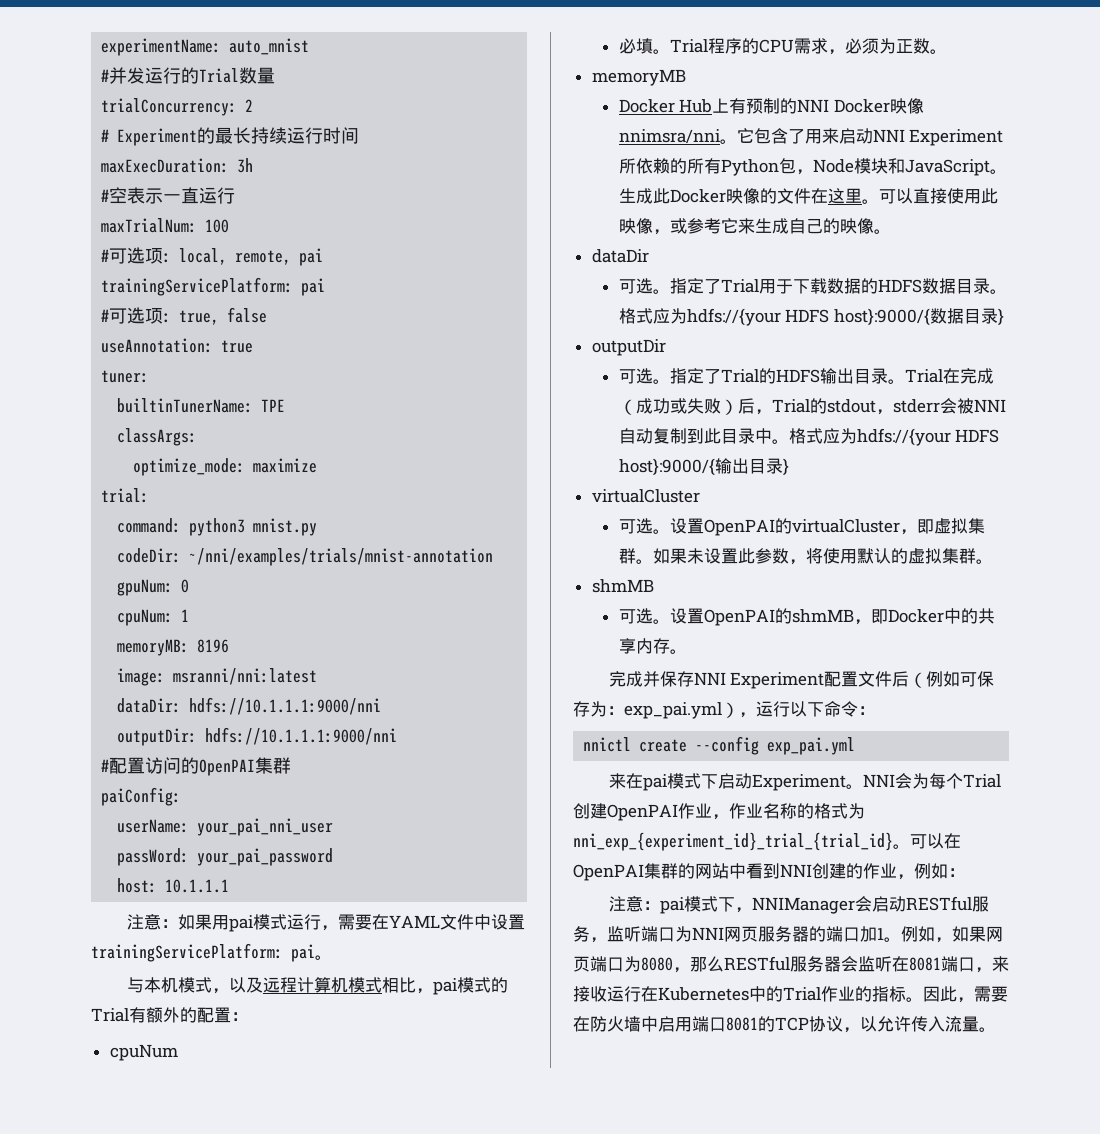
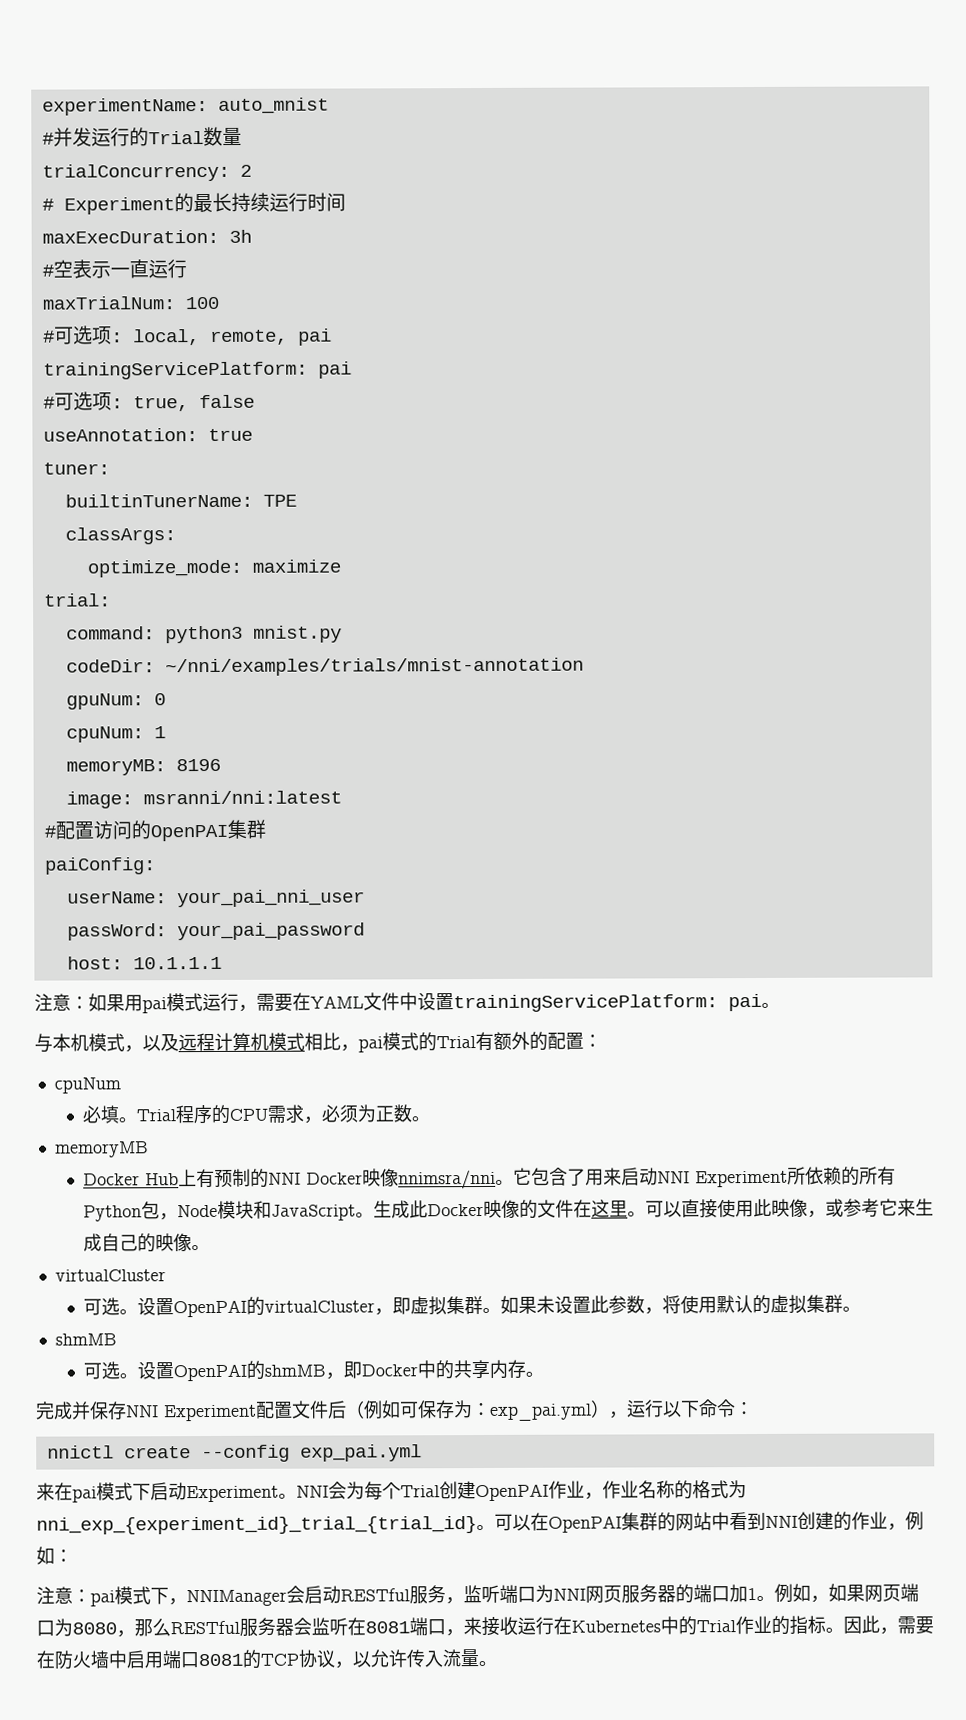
- dataDir: hdfs://10.1.1.1:9000/nni
- outputDir: hdfs://10.1.1.1:9000/nni
- dataDir
- 可选。指定了Trial用于下载数据的HDFS数据目录。格式应为hdfs://{your HDFS host}:9000/{数据目录}
- outputDir
- 可选。指定了Trial的HDFS输出目录。Trial在完成（成功或失败）后，Trial的stdout，stderr会被NNI自动复制到此目录中。格式应为hdfs://{your HDFS host}:9000/{输出目录}

